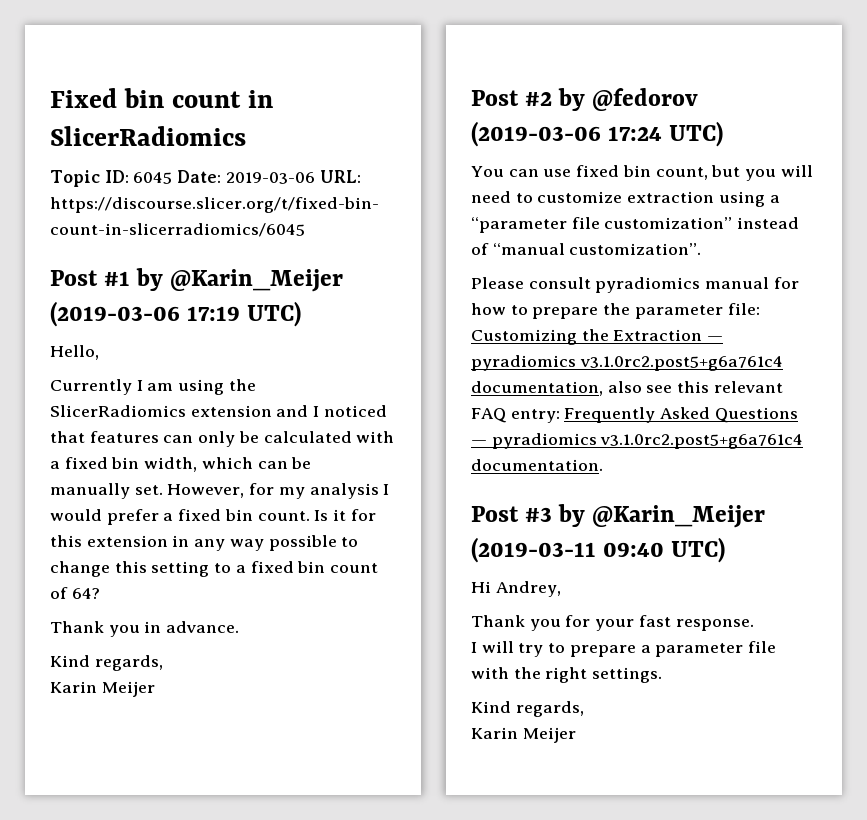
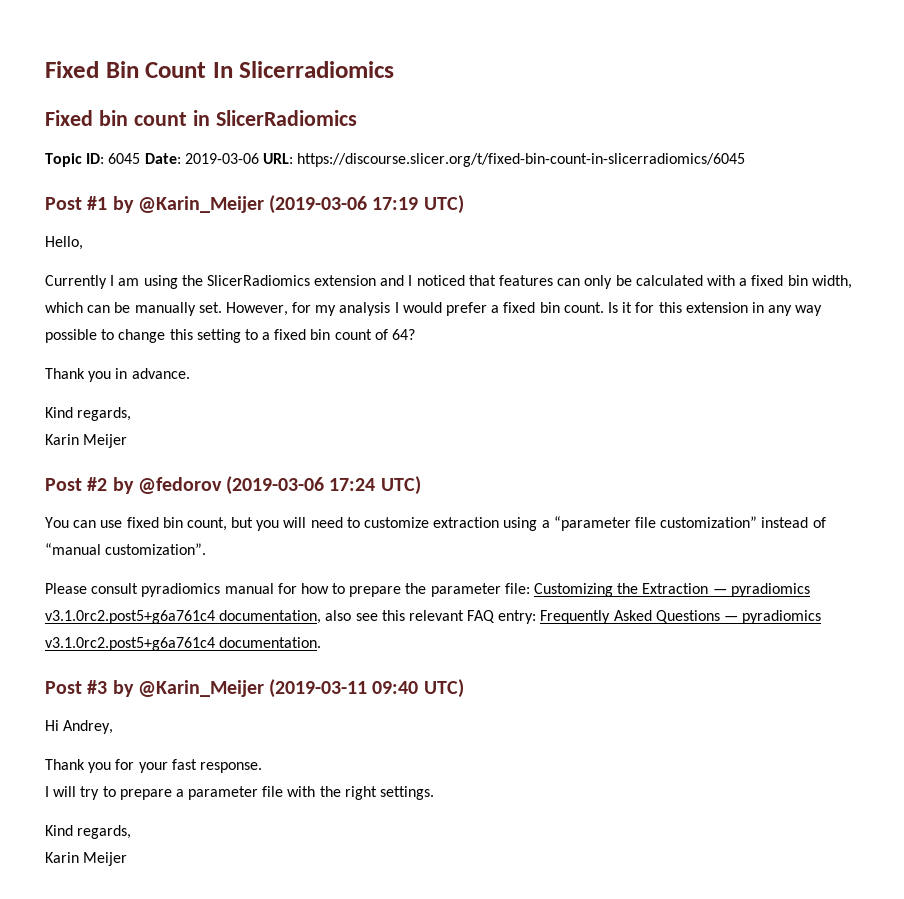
+ Fixed Bin Count In Slicerradiomics

